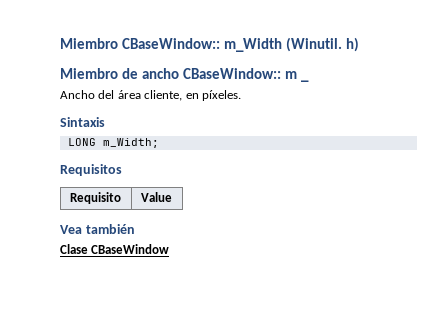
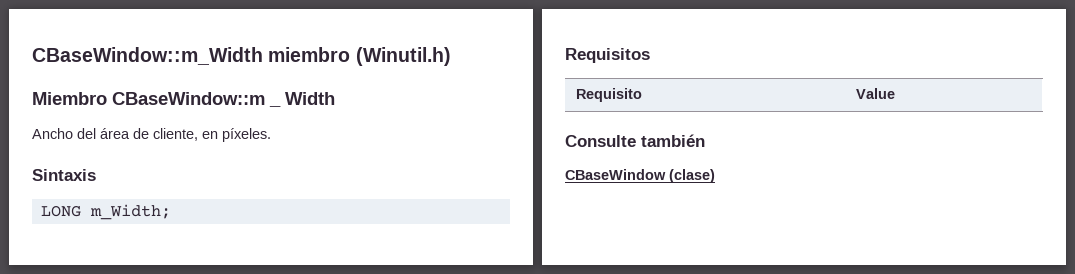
- Miembro CBaseWindow:: m_Width (Winutil. h)
- Miembro de ancho CBaseWindow:: m _
+ CBaseWindow::m_Width miembro (Winutil.h)
+ Miembro CBaseWindow::m _ Width
- Ancho del área cliente, en píxeles.
+ Ancho del área de cliente, en píxeles.
- Vea también
+ Consulte también
- Clase CBaseWindow
+ CBaseWindow (clase)

